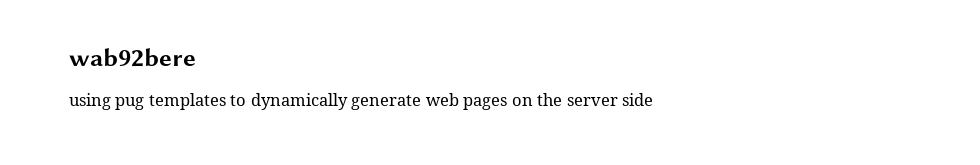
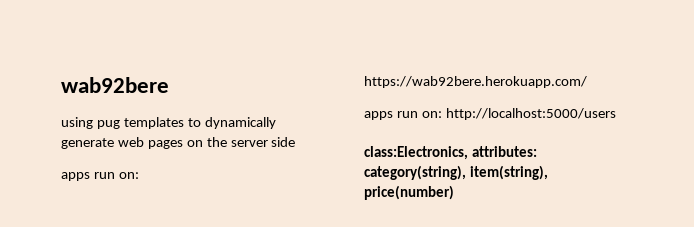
+ apps run on: https://wab92bere.herokuapp.com/
+ apps run on: http://localhost:5000/users
+ class:Electronics, attributes: category(string), item(string), price(number)

